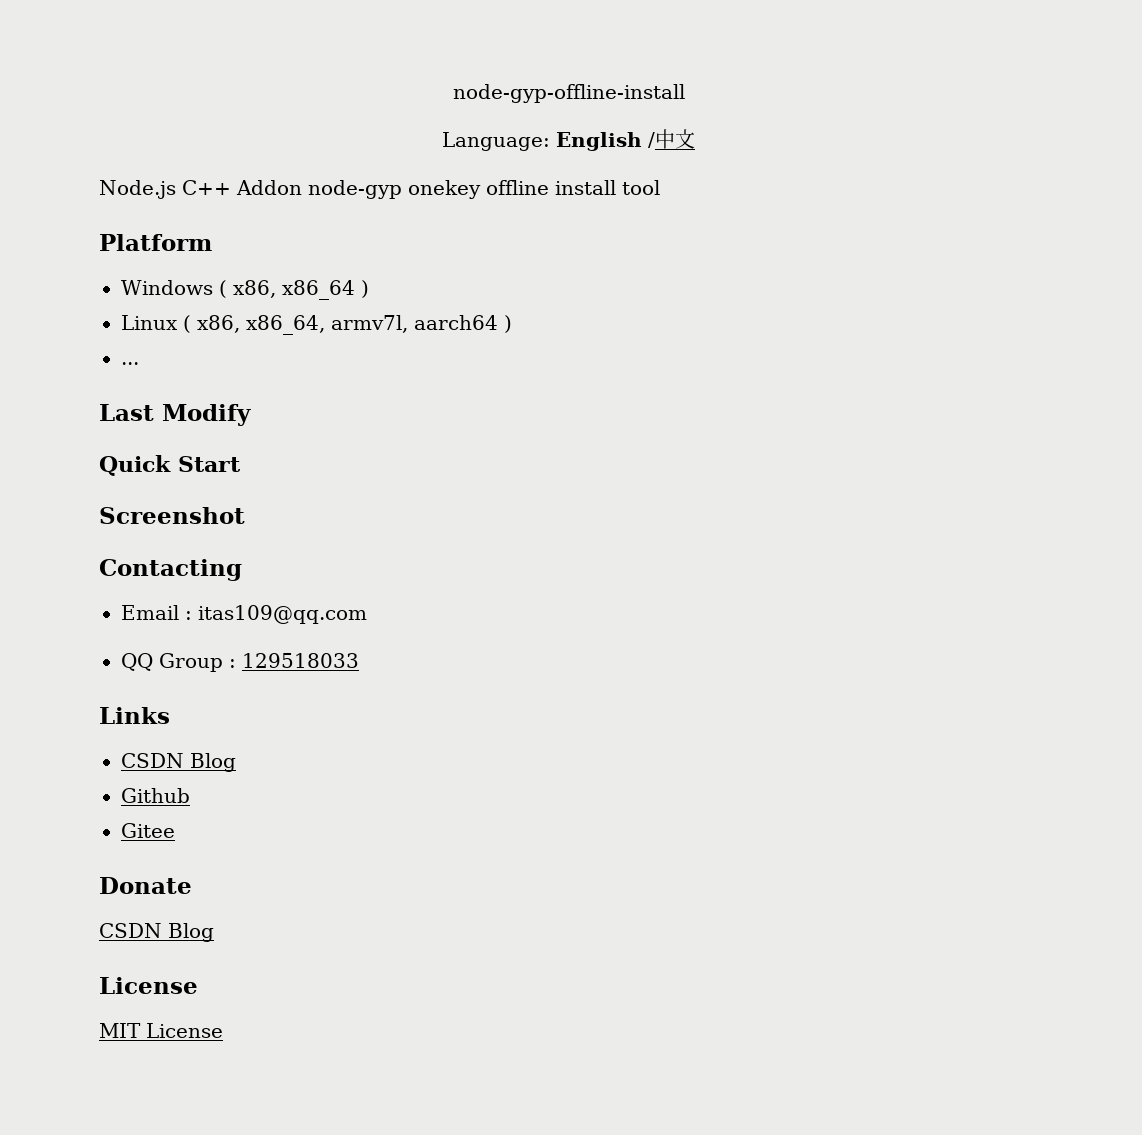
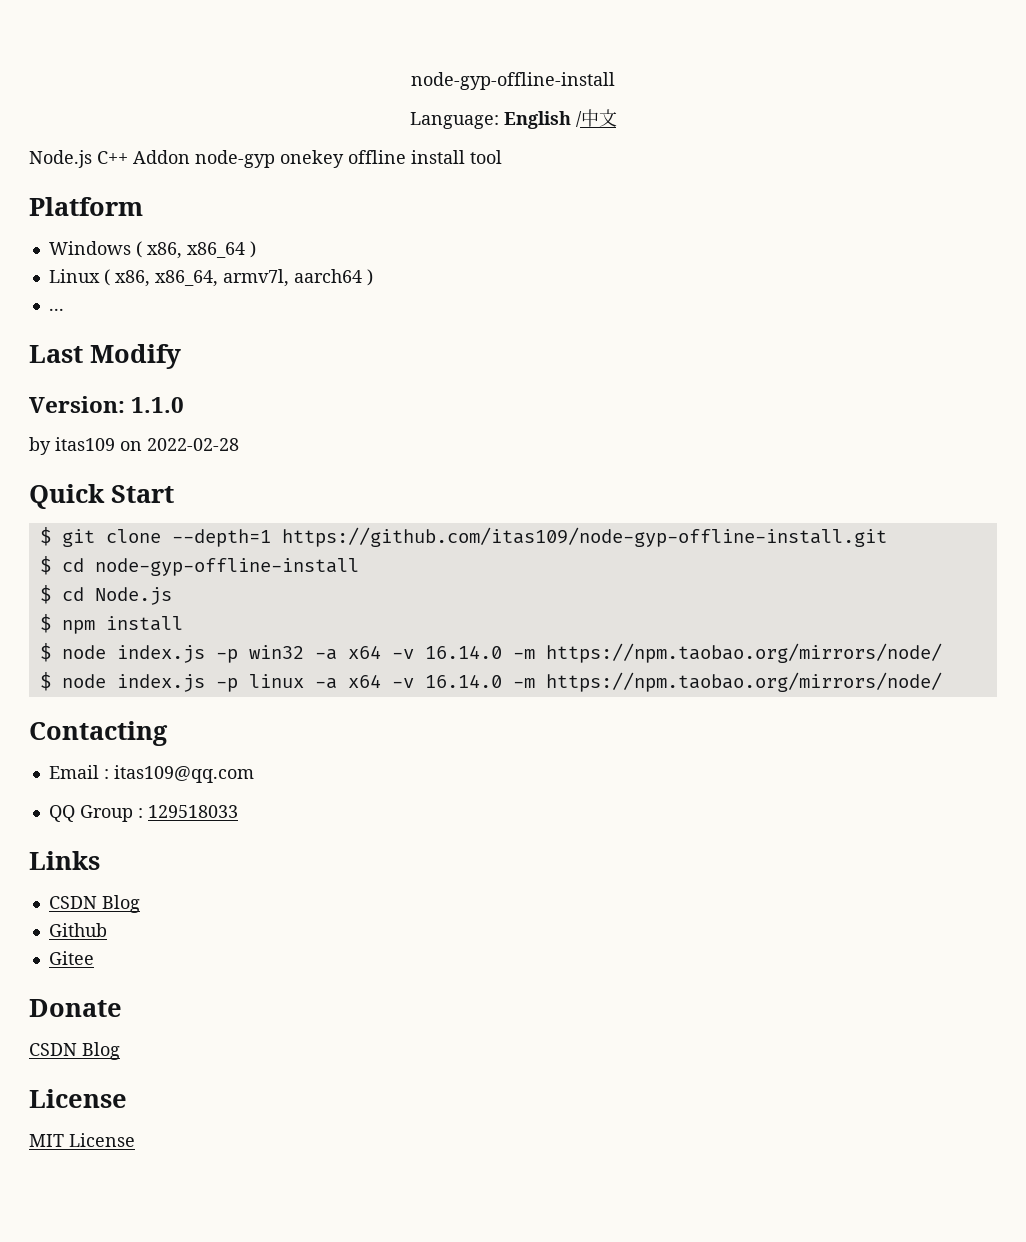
+ Version: 1.1.0
+ by itas109 on 2022-02-28
  Quick Start
- Screenshot
+ $ git clone --depth=1 https://github.com/itas109/node-gyp-offline-install.git
+ $ cd node-gyp-offline-install
+ $ cd Node.js
+ $ npm install
+ $ node index.js -p win32 -a x64 -v 16.14.0 -m https://npm.taobao.org/mirrors/node/
+ $ node index.js -p linux -a x64 -v 16.14.0 -m https://npm.taobao.org/mirrors/node/

